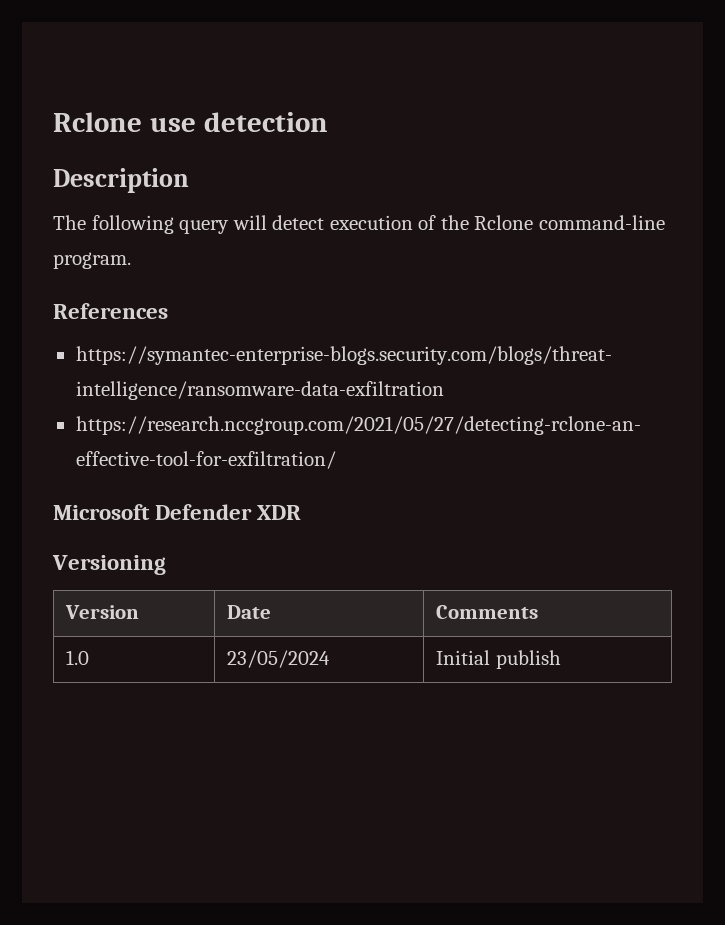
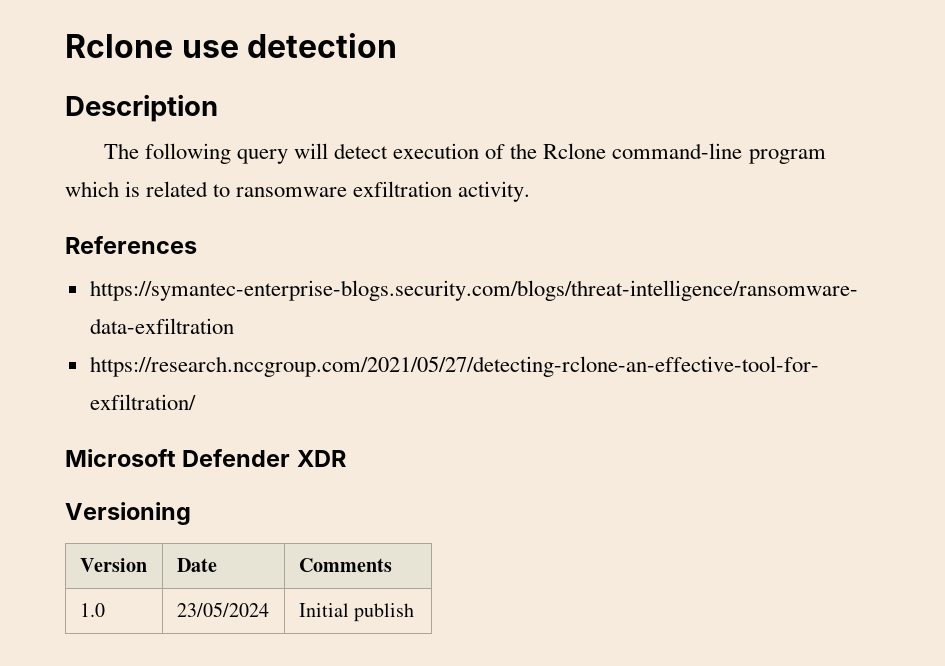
- The following query will detect execution of the Rclone command-line program.
+ The following query will detect execution of the Rclone command-line program which is related to ransomware exfiltration activity.

